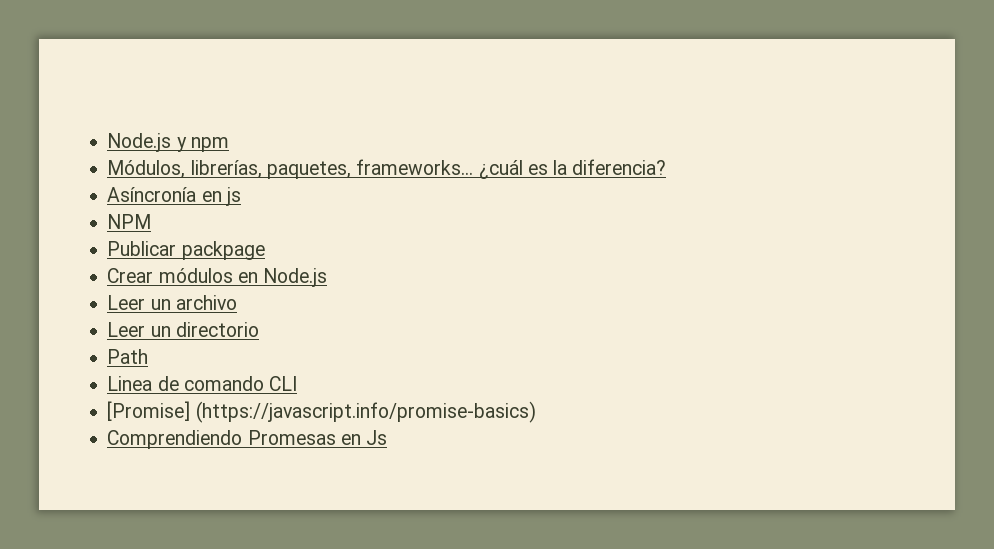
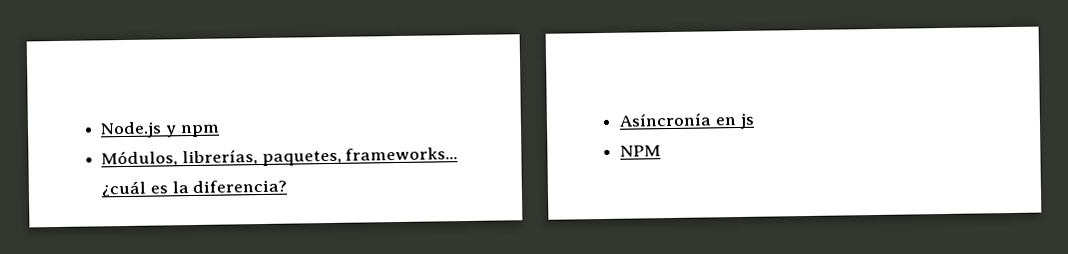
- Publicar packpage
- Crear módulos en Node.js
- Leer un archivo
- Leer un directorio
- Path
- Linea de comando CLI
- [Promise] (https://javascript.info/promise-basics)
- Comprendiendo Promesas en Js

